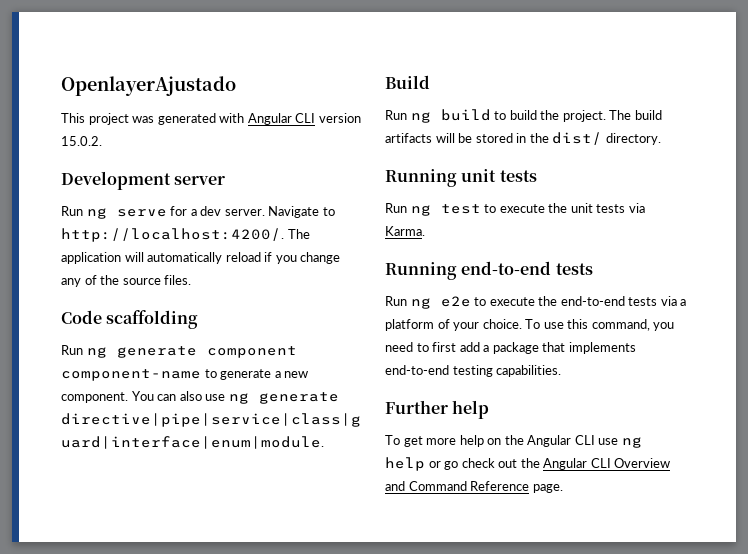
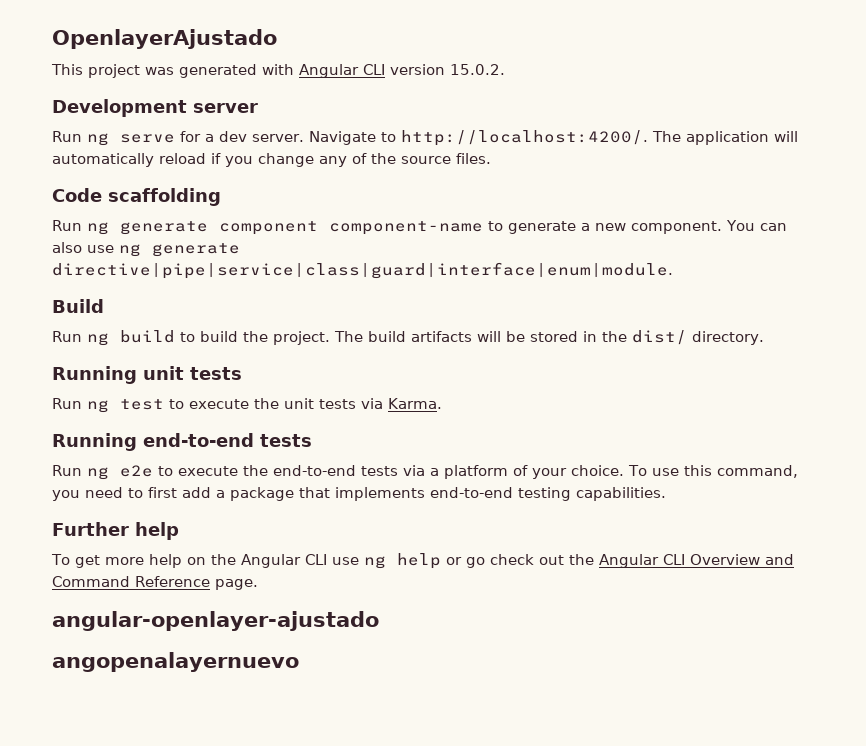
+ angular-openlayer-ajustado
+ angopenalayernuevo

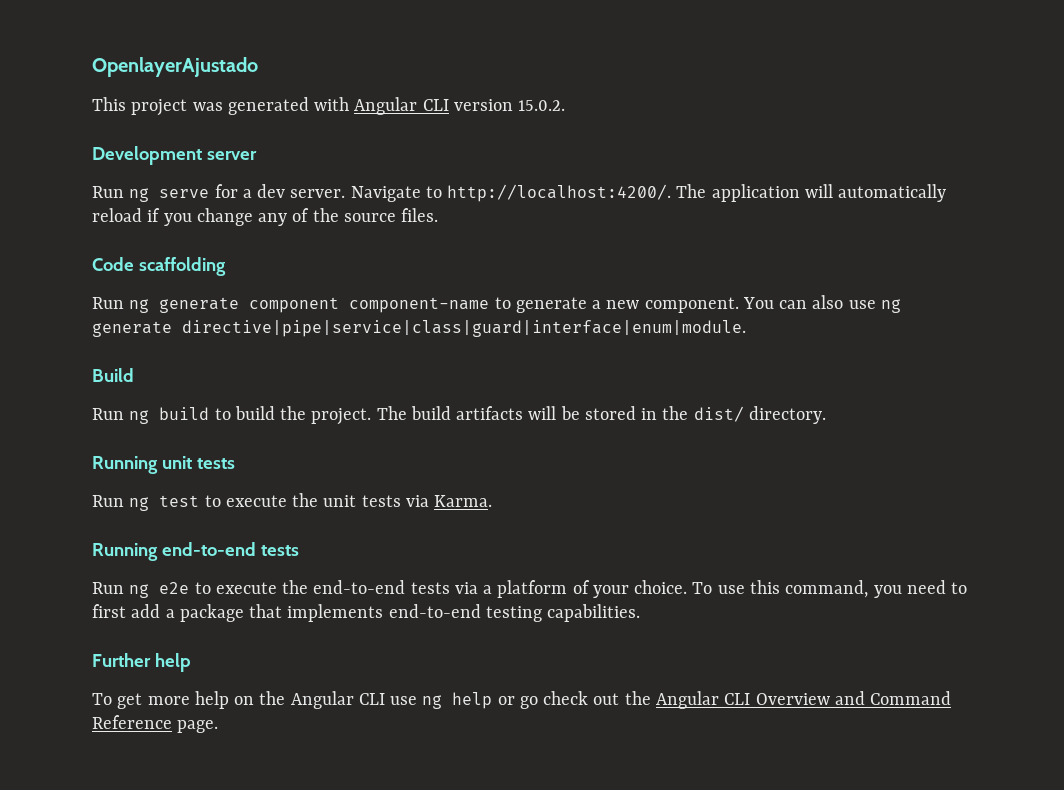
- angular-openlayer-ajustado
- angopenalayernuevo

